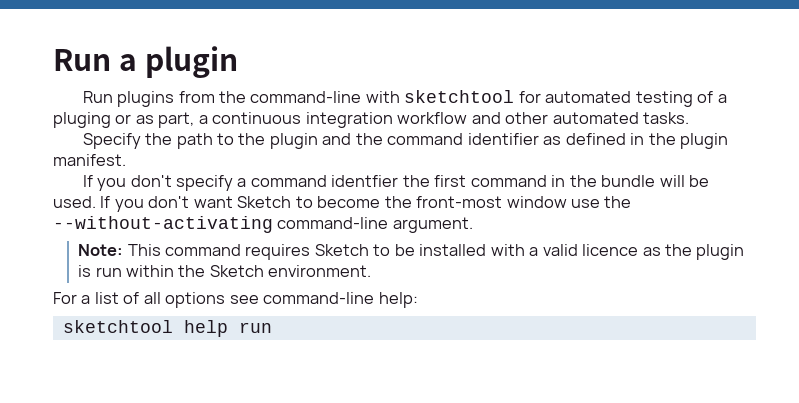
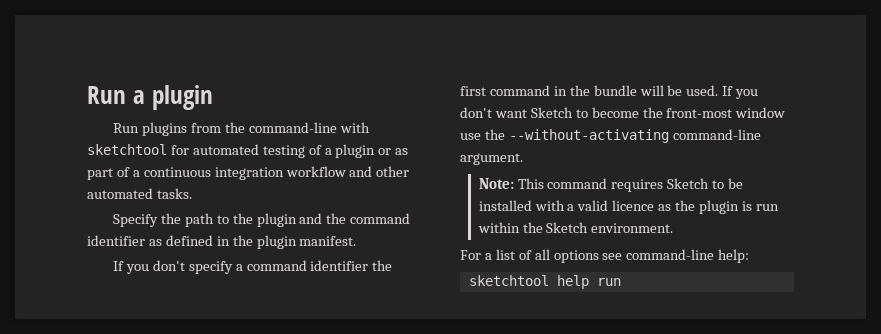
- Run plugins from the command-line with sketchtool for automated testing of a pluging or as part, a continuous integration workflow and other automated tasks.
+ Run plugins from the command-line with sketchtool for automated testing of a plugin or as part of a continuous integration workflow and other automated tasks.
- If you don't specify a command identfier the first command in the bundle will be used.
+ If you don't specify a command identifier the first command in the bundle will be used.

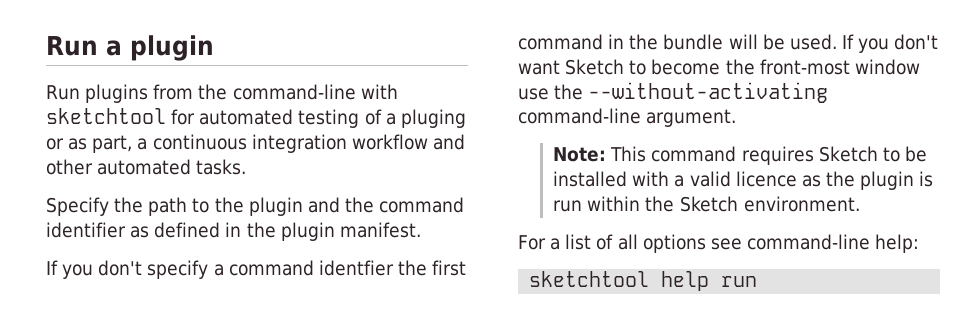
- Run plugins from the command-line with sketchtool for automated testing of a plugin or as part of a continuous integration workflow and other automated tasks.
+ Run plugins from the command-line with sketchtool for automated testing of a pluging or as part, a continuous integration workflow and other automated tasks.
- If you don't specify a command identifier the first command in the bundle will be used.
+ If you don't specify a command identfier the first command in the bundle will be used.

